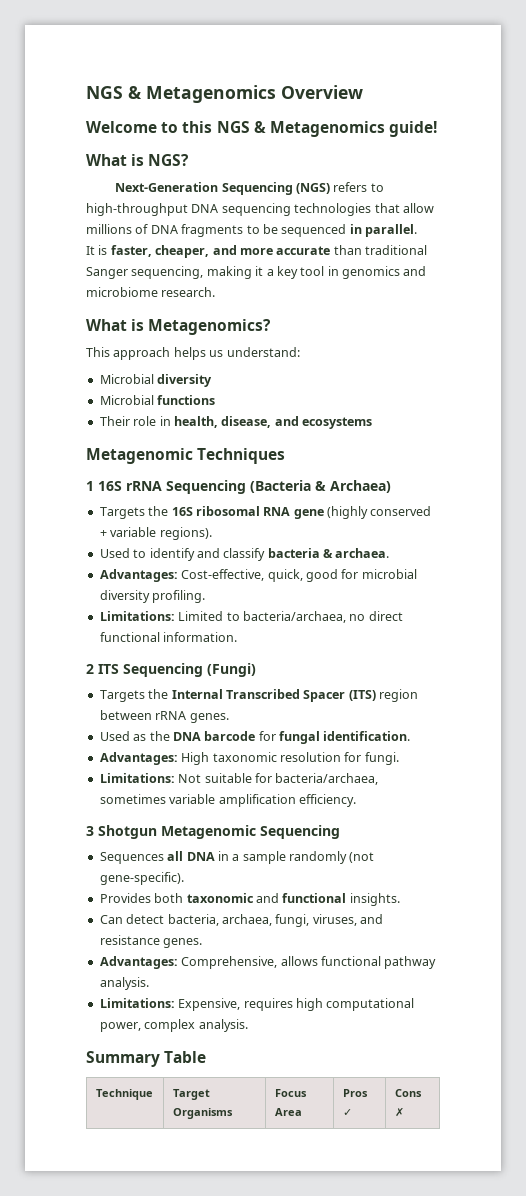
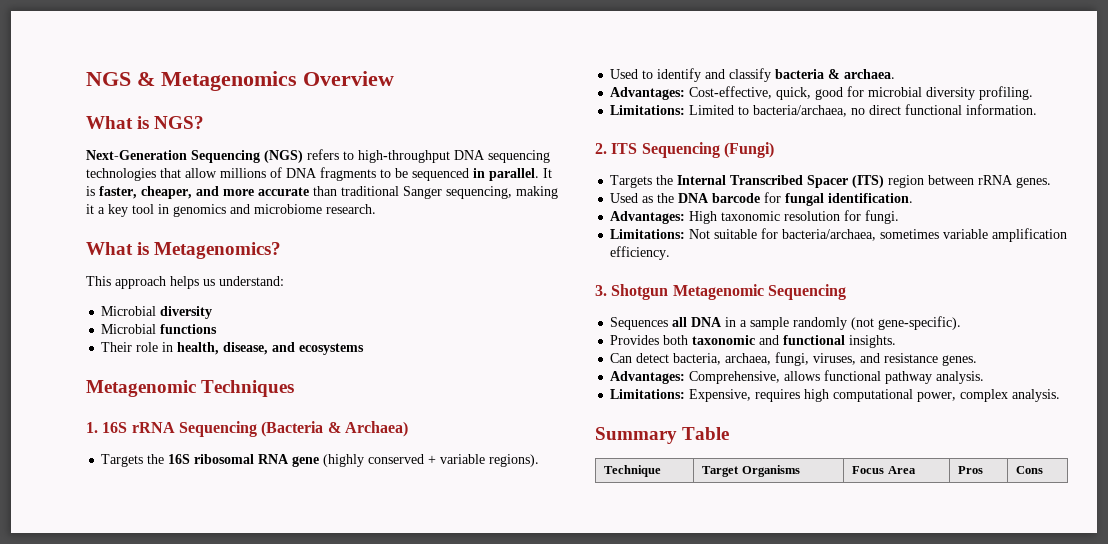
- Welcome to this NGS & Metagenomics guide!
- Next-Generation Sequencing (NGS) refers to high-throughput DNA sequencing technologies that allow millions of DNA fragments to be sequenced in parallel.
- It is faster, cheaper, and more accurate than traditional Sanger sequencing, making it a key tool in genomics and microbiome research.
+ Next-Generation Sequencing (NGS) refers to high-throughput DNA sequencing technologies that allow millions of DNA fragments to be sequenced in parallel. It is faster, cheaper, and more accurate than traditional Sanger sequencing, making it a key tool in genomics and microbiome research.
- 1 16S rRNA Sequencing (Bacteria & Archaea)
+ 1. 16S rRNA Sequencing (Bacteria & Archaea)
- 2 ITS Sequencing (Fungi)
+ 2. ITS Sequencing (Fungi)
- 3 Shotgun Metagenomic Sequencing
+ 3. Shotgun Metagenomic Sequencing
- Technique | Target Organisms | Focus Area | Pros ✓ | Cons ✗
+ Technique | Target Organisms | Focus Area | Pros | Cons

